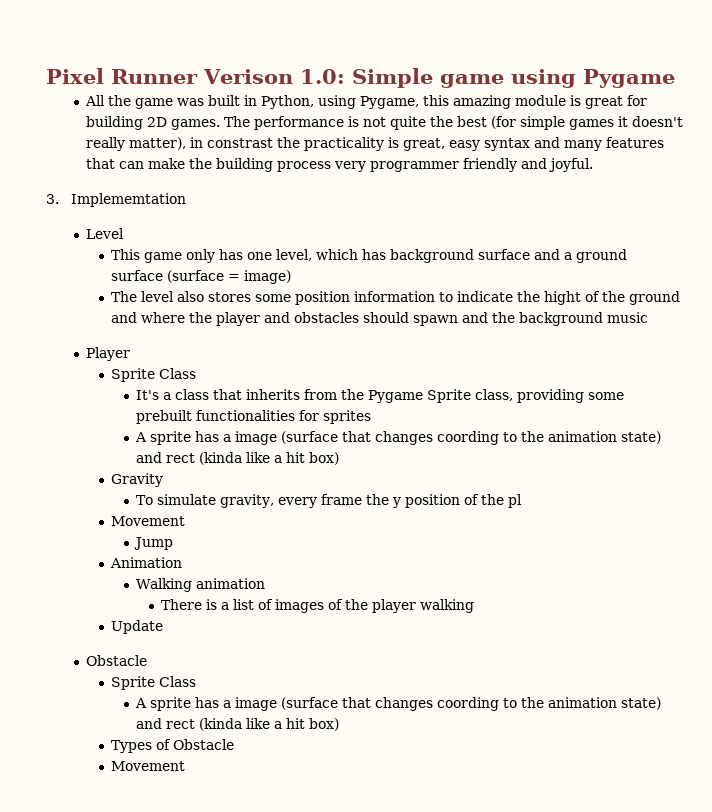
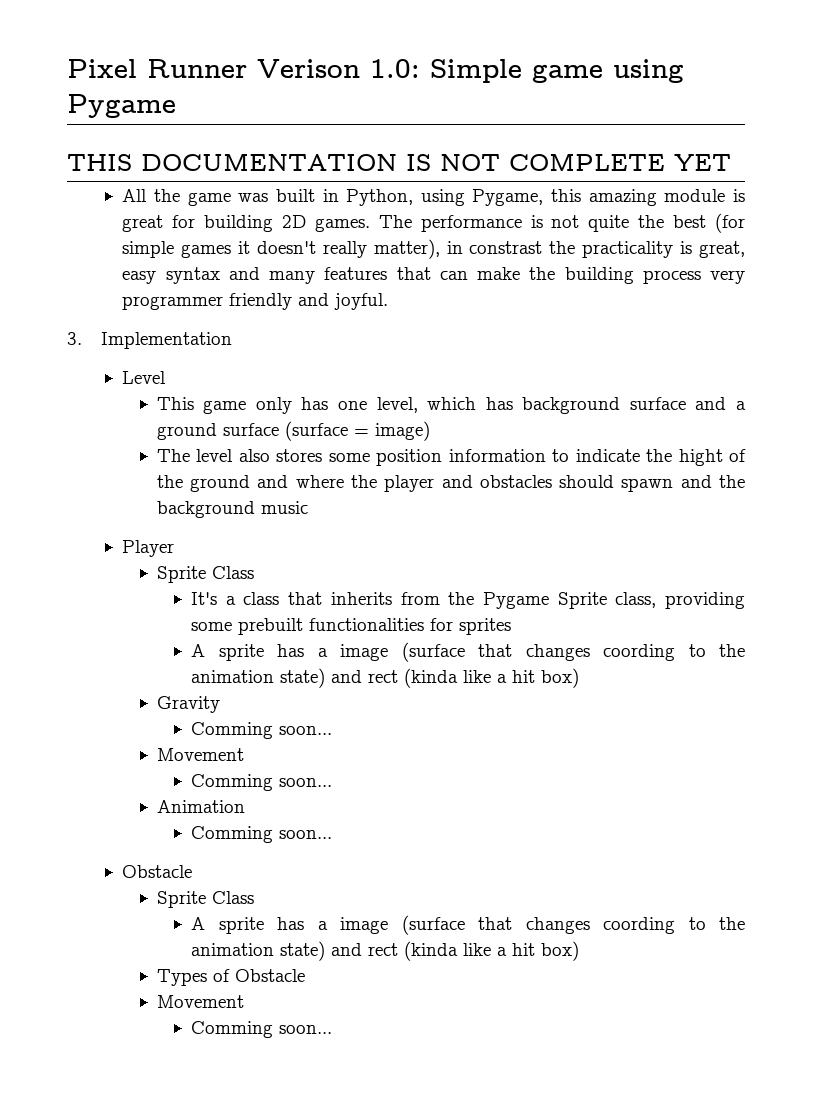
+ THIS DOCUMENTATION IS NOT COMPLETE YET
- 3. Implememtation
+ 3. Implementation
  Gravity
- To simulate gravity, every frame the y position of the pl
+ Comming soon...
  Movement
- Jump
+ Comming soon...
  Animation
- Walking animation
- There is a list of images of the player walking
- Update
+ Comming soon...
  Types of Obstacle
  Movement
+ Comming soon...

